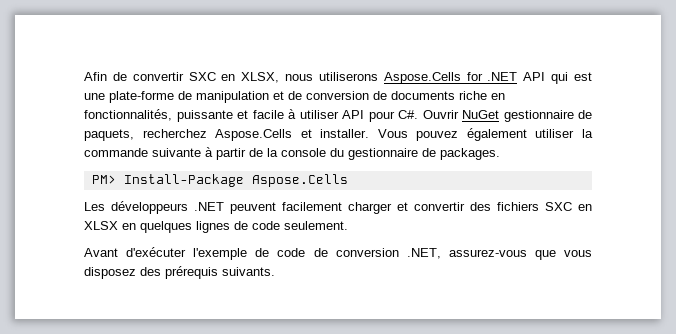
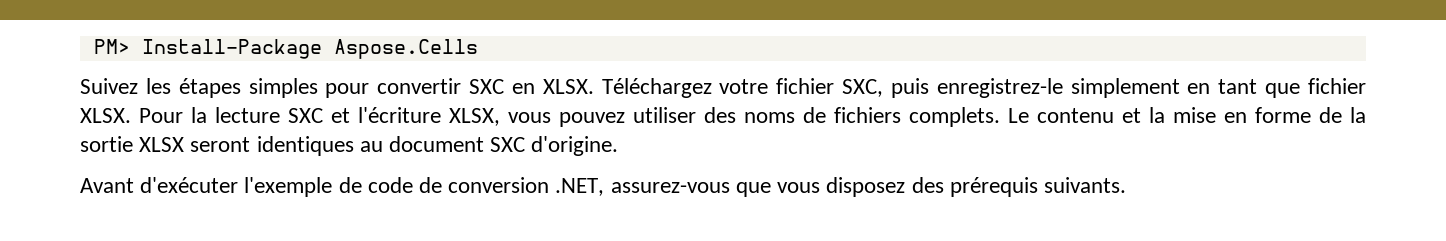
- Afin de convertir SXC en XLSX, nous utiliserons Aspose.Cells for .NET API qui est une plate-forme de manipulation et de conversion de documents riche en fonctionnalités, puissante et facile à utiliser API pour C#. Ouvrir NuGet gestionnaire de paquets, recherchez Aspose.Cells et installer. Vous pouvez également utiliser la commande suivante à partir de la console du gestionnaire de packages.
  PM> Install-Package Aspose.Cells
- Les développeurs .NET peuvent facilement charger et convertir des fichiers SXC en XLSX en quelques lignes de code seulement.
+ Suivez les étapes simples pour convertir SXC en XLSX. Téléchargez votre fichier SXC, puis enregistrez-le simplement en tant que fichier XLSX. Pour la lecture SXC et l'écriture XLSX, vous pouvez utiliser des noms de fichiers complets. Le contenu et la mise en forme de la sortie XLSX seront identiques au document SXC d'origine.

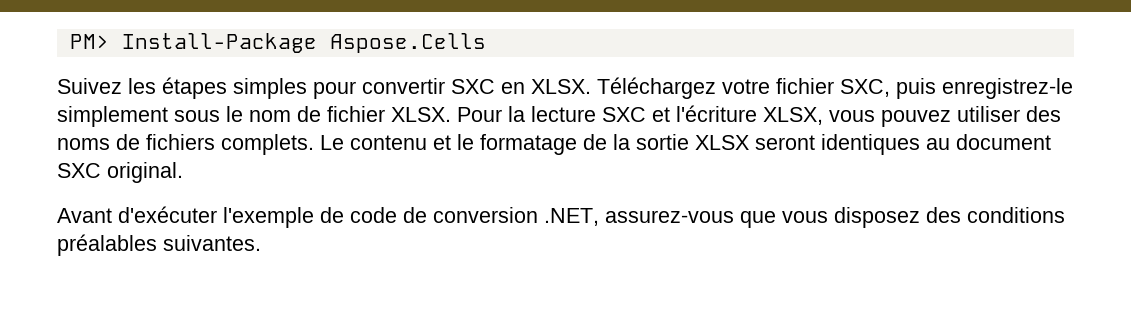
- Téléchargez votre fichier SXC, puis enregistrez-le simplement en tant que fichier XLSX.
+ Téléchargez votre fichier SXC, puis enregistrez-le simplement sous le nom de fichier XLSX.
- Le contenu et la mise en forme de la sortie XLSX seront identiques au document SXC d'origine.
+ Le contenu et le formatage de la sortie XLSX seront identiques au document SXC original.
- Avant d'exécuter l'exemple de code de conversion .NET, assurez-vous que vous disposez des prérequis suivants.
+ Avant d'exécuter l'exemple de code de conversion .NET, assurez-vous que vous disposez des conditions préalables suivantes.

